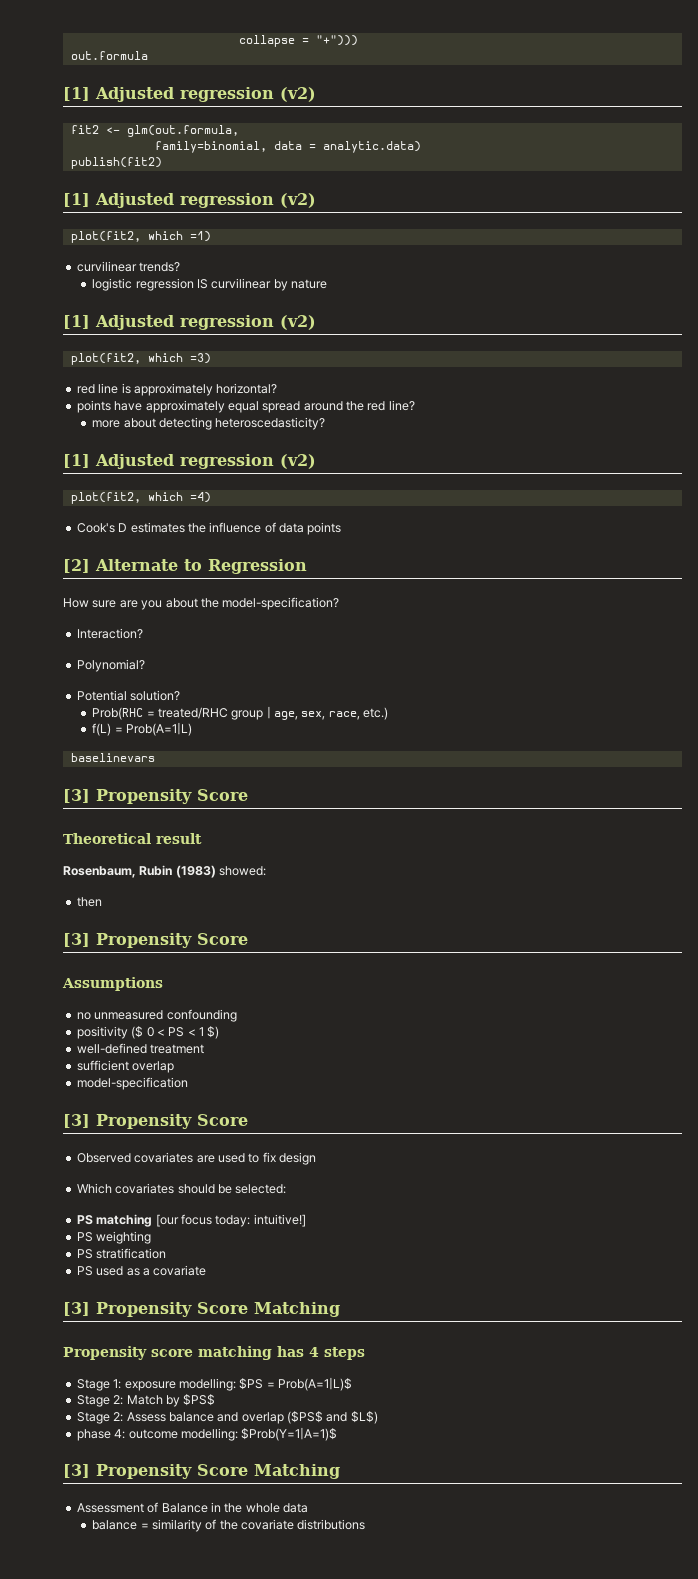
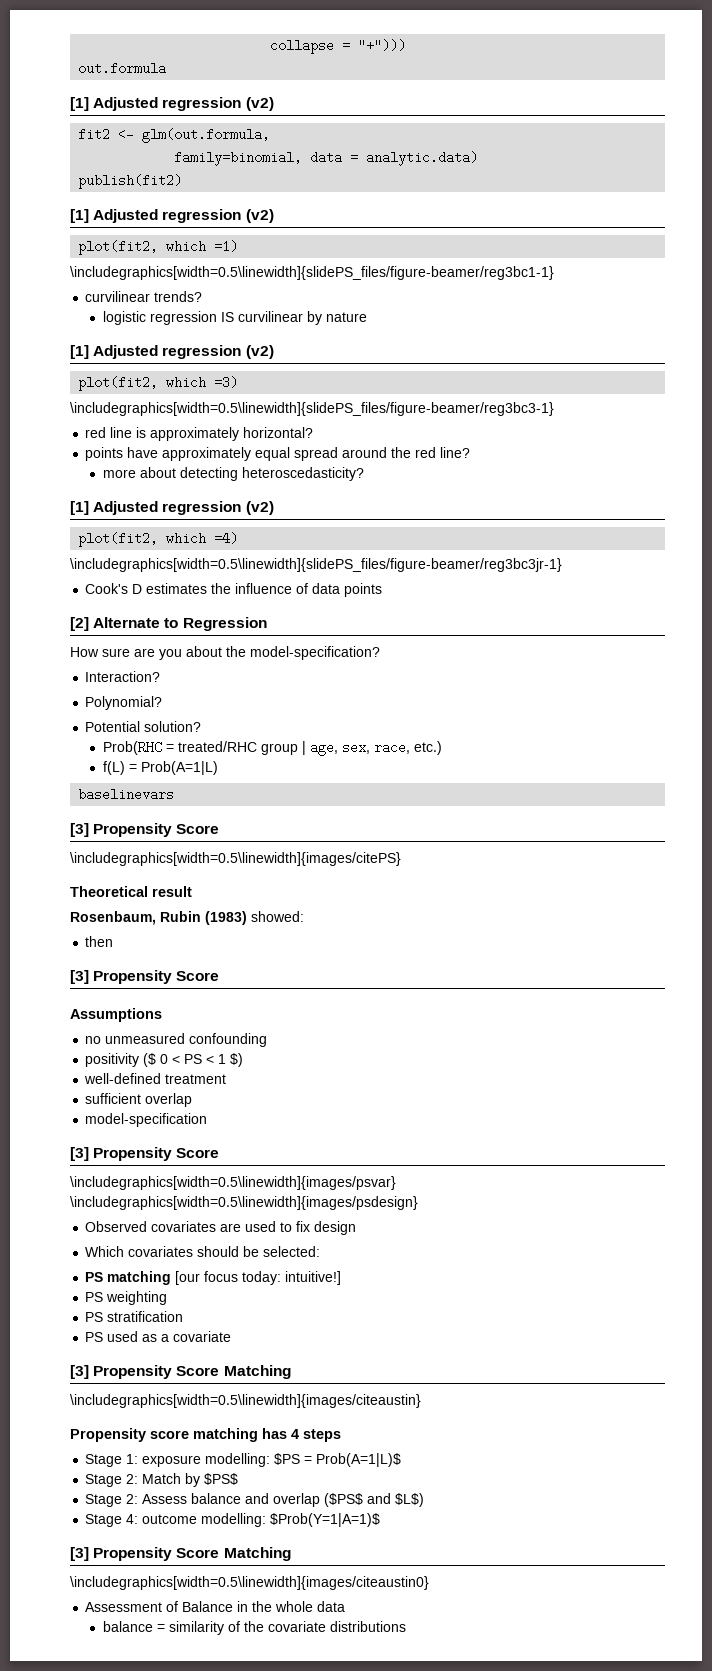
+ \includegraphics[width=0.5\linewidth]{slidePS_files/figure-beamer/reg3bc1-1}
+ \includegraphics[width=0.5\linewidth]{slidePS_files/figure-beamer/reg3bc3-1}
+ \includegraphics[width=0.5\linewidth]{slidePS_files/figure-beamer/reg3bc3jr-1}
+ \includegraphics[width=0.5\linewidth]{images/citePS}
+ \includegraphics[width=0.5\linewidth]{images/psvar} \includegraphics[width=0.5\linewidth]{images/psdesign}
+ \includegraphics[width=0.5\linewidth]{images/citeaustin}
- phase 4: outcome modelling: $Prob(Y=1|A=1)$
+ Stage 4: outcome modelling: $Prob(Y=1|A=1)$
+ \includegraphics[width=0.5\linewidth]{images/citeaustin0}

